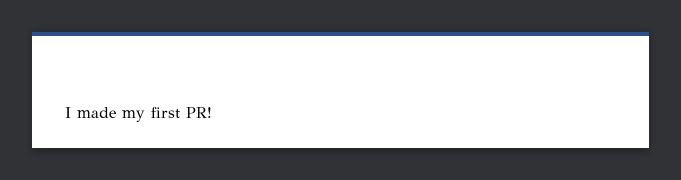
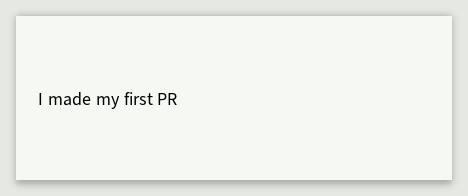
- I made my first PR!
+ I made my first PR

